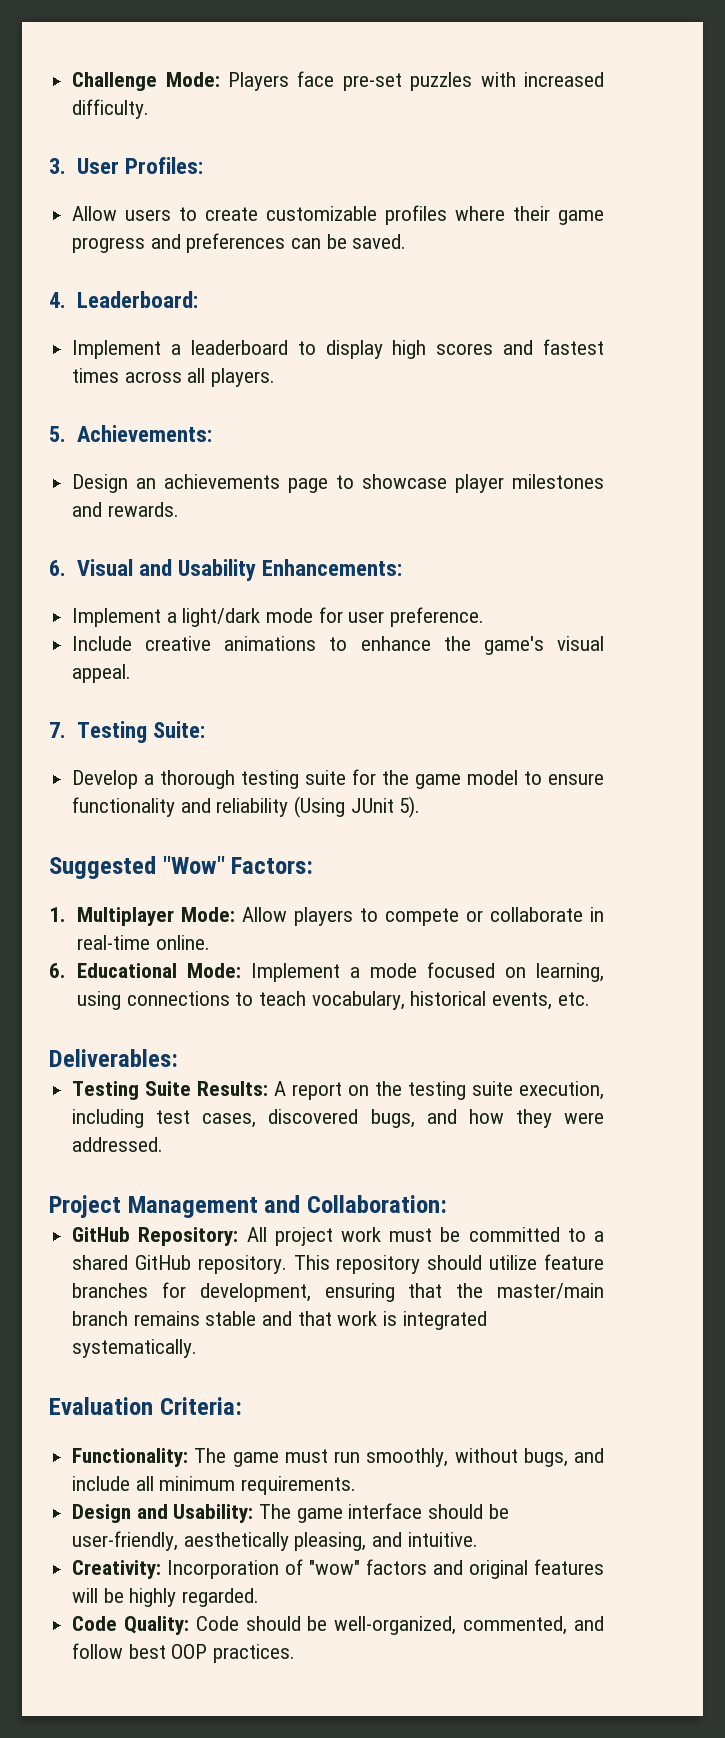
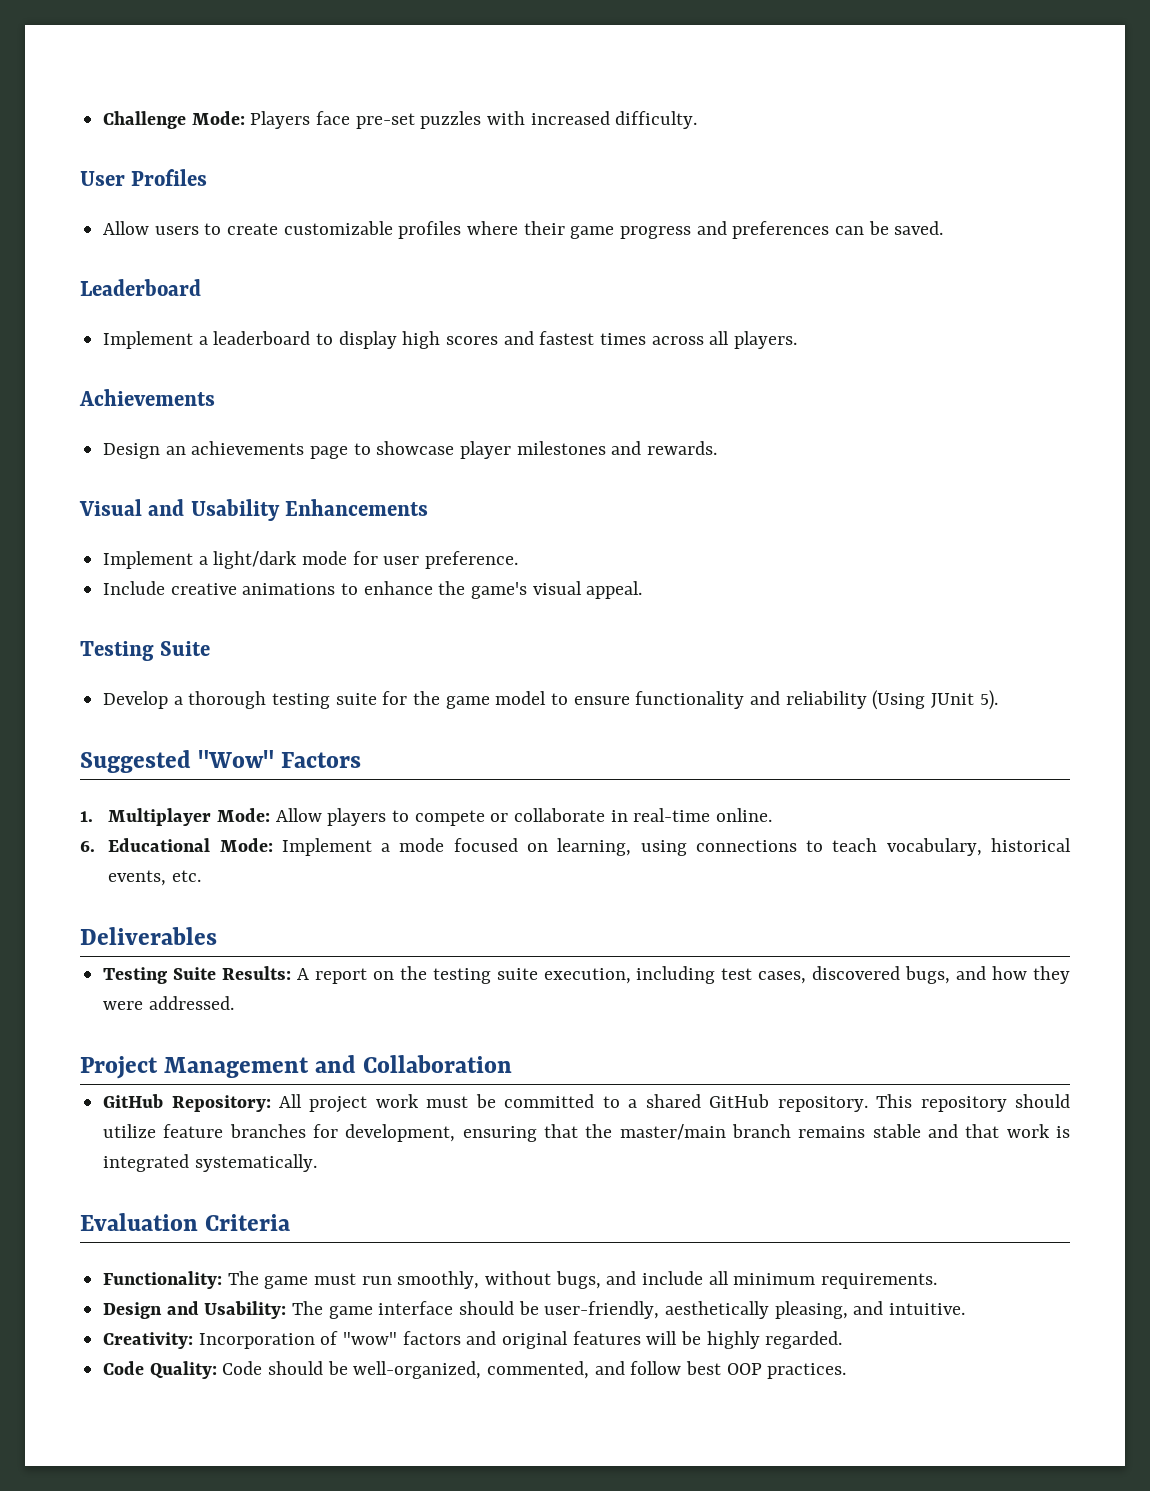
- 3. User Profiles:
+ User Profiles
- 4. Leaderboard:
+ Leaderboard
- 5. Achievements:
+ Achievements
- 6. Visual and Usability Enhancements:
+ Visual and Usability Enhancements
  Include creative animations to enhance the game's visual appeal.
- 7. Testing Suite:
+ Testing Suite
- Suggested "Wow" Factors:
+ Suggested "Wow" Factors
- Deliverables:
+ Deliverables
- Project Management and Collaboration:
+ Project Management and Collaboration
- Evaluation Criteria:
+ Evaluation Criteria

